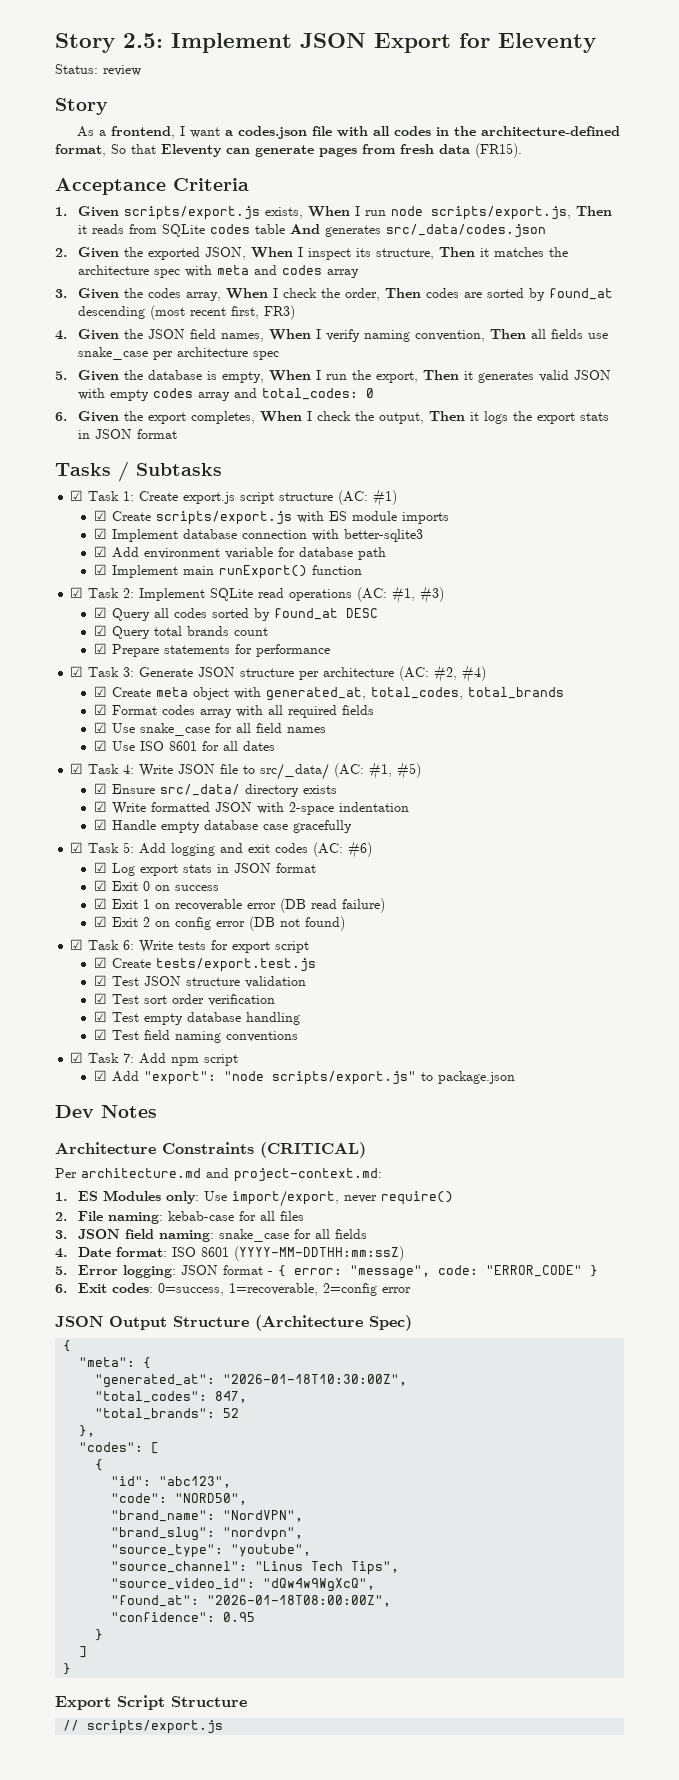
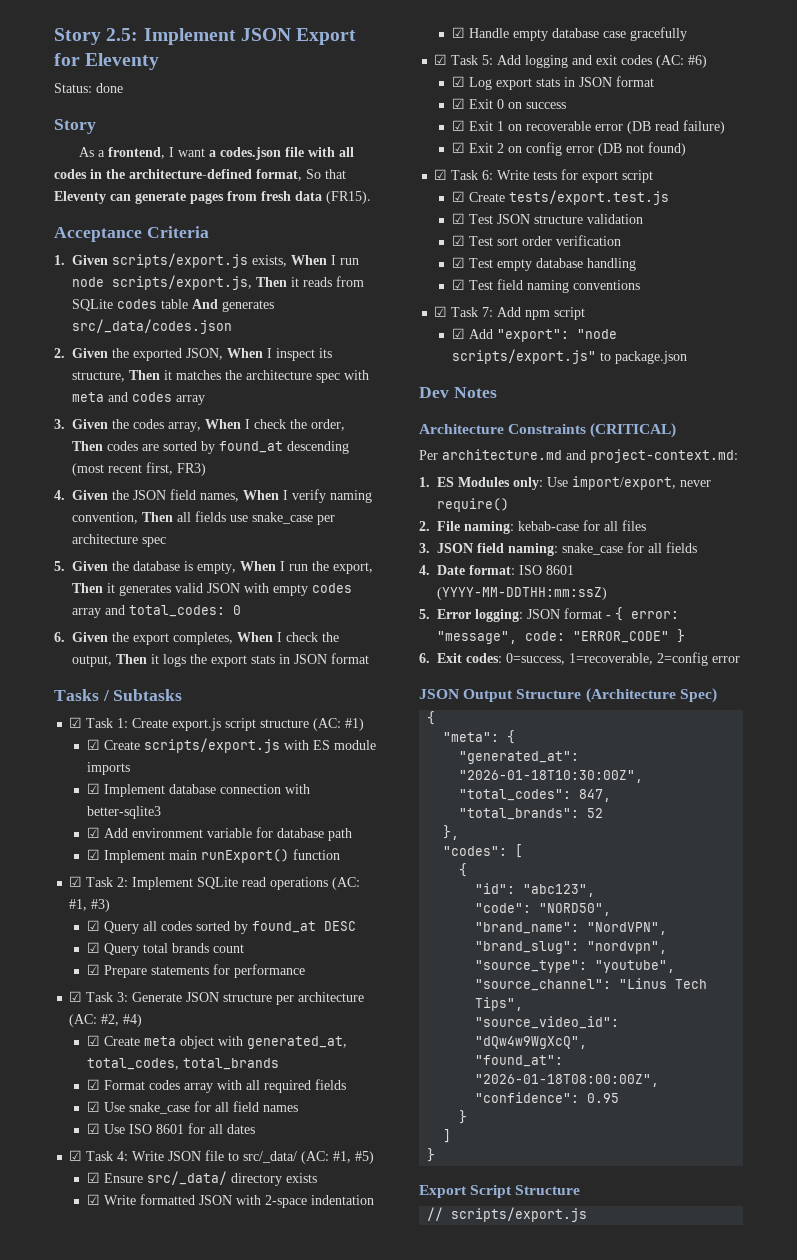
- Status: review
+ Status: done

